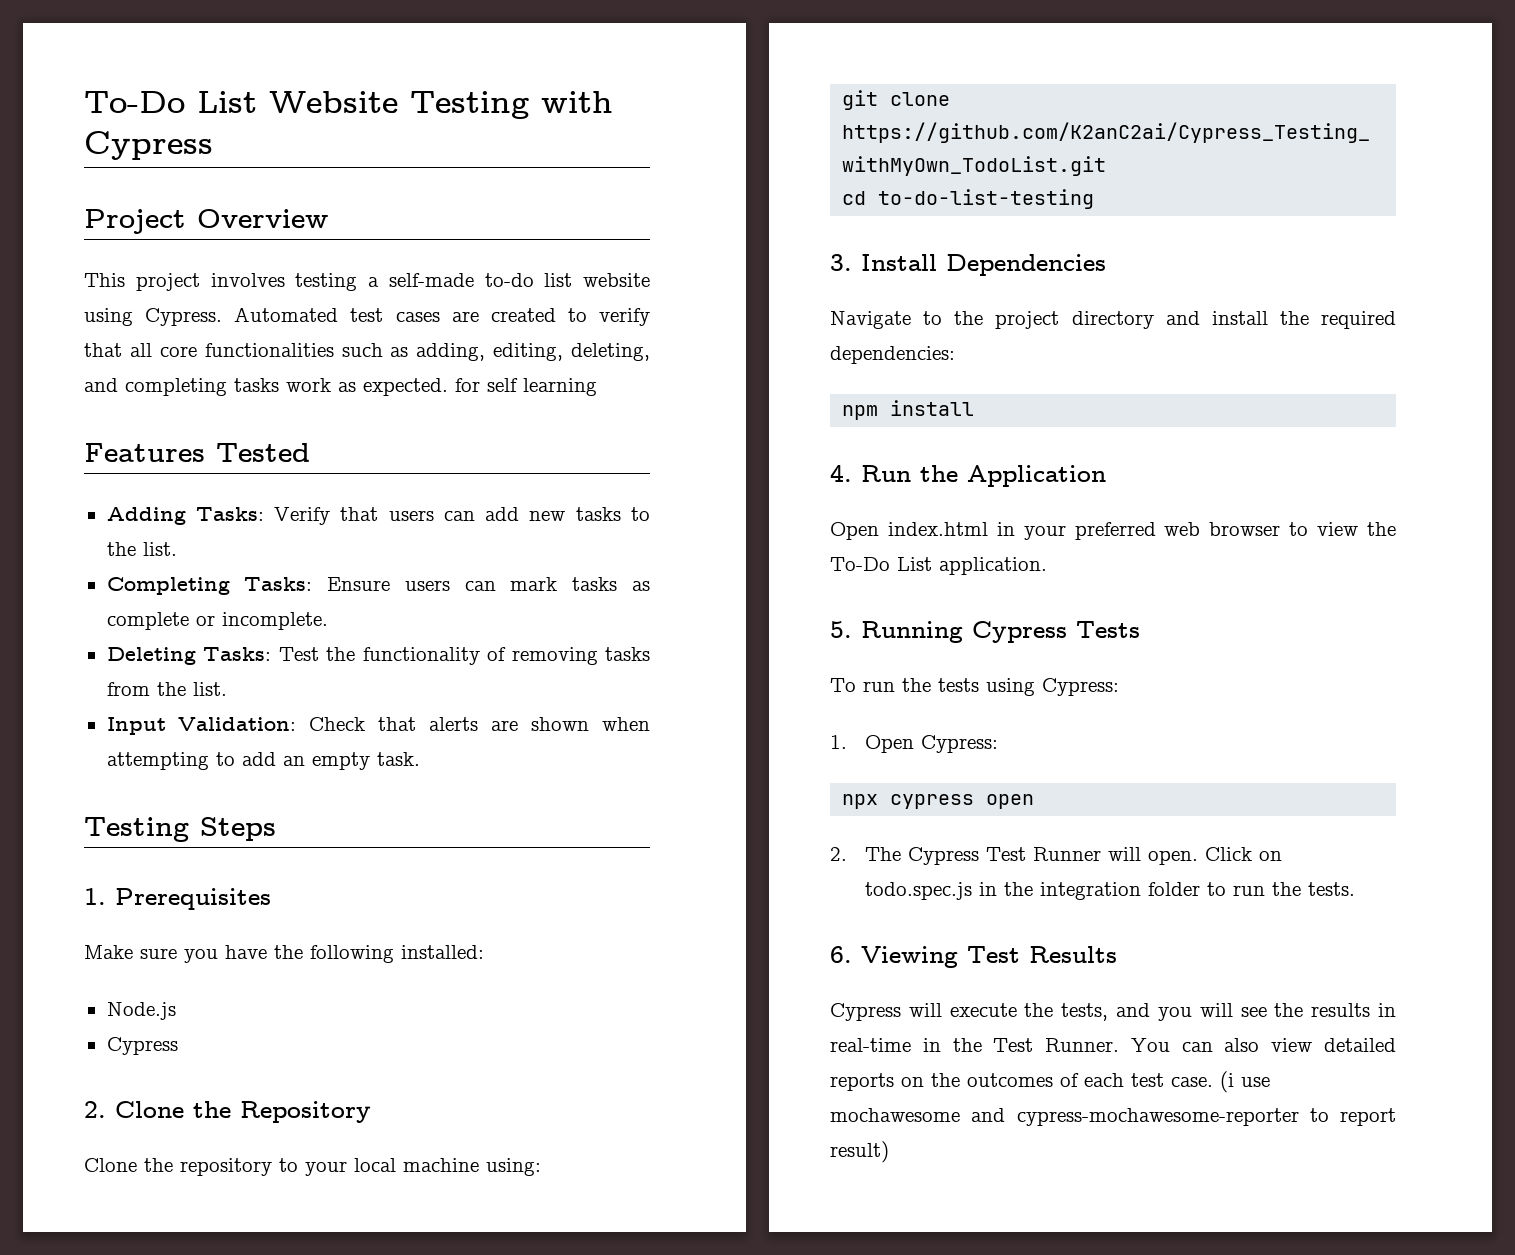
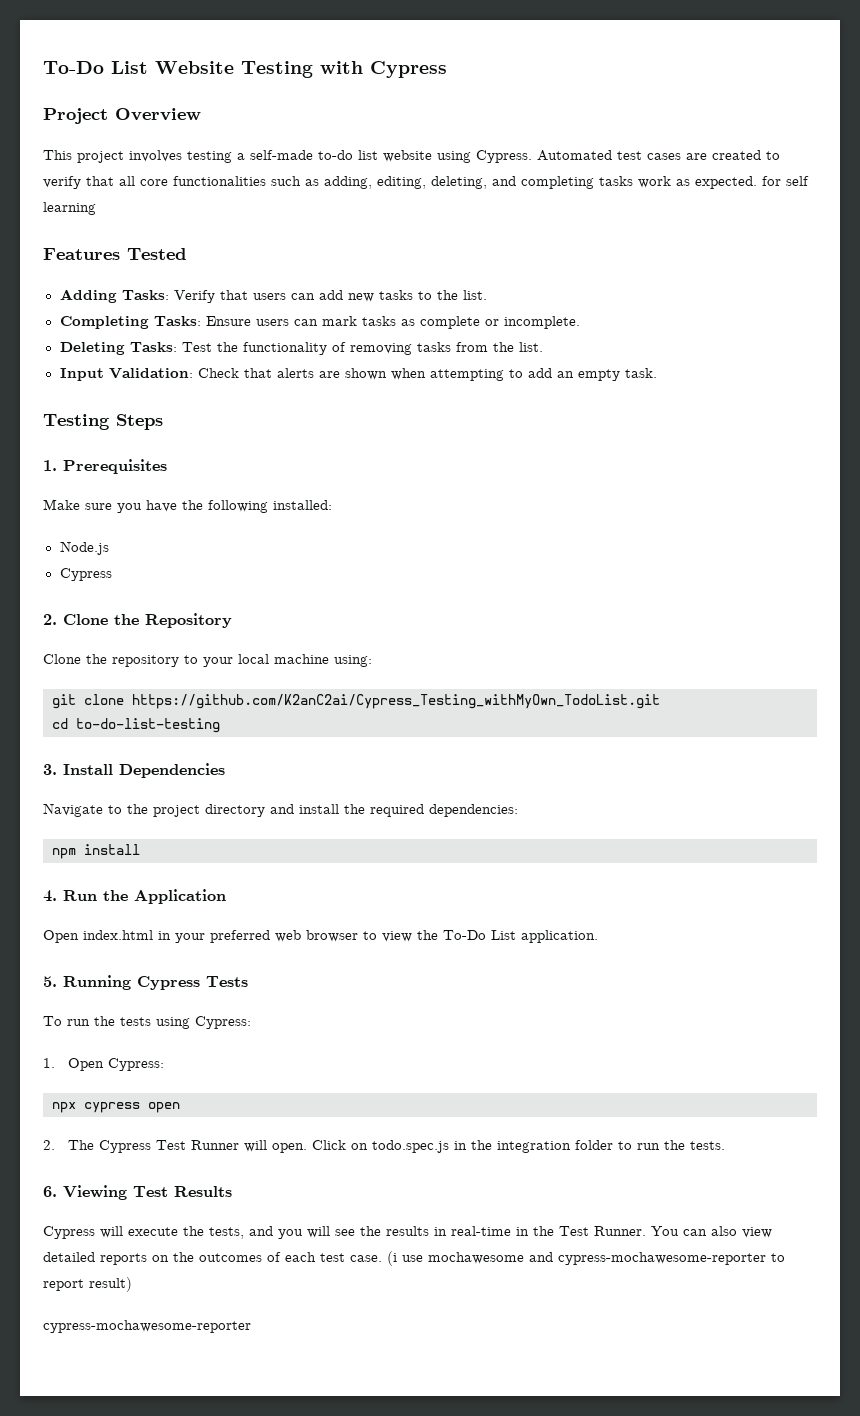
  (i use mochawesome and cypress-mochawesome-reporter to report result)
+ cypress-mochawesome-reporter

